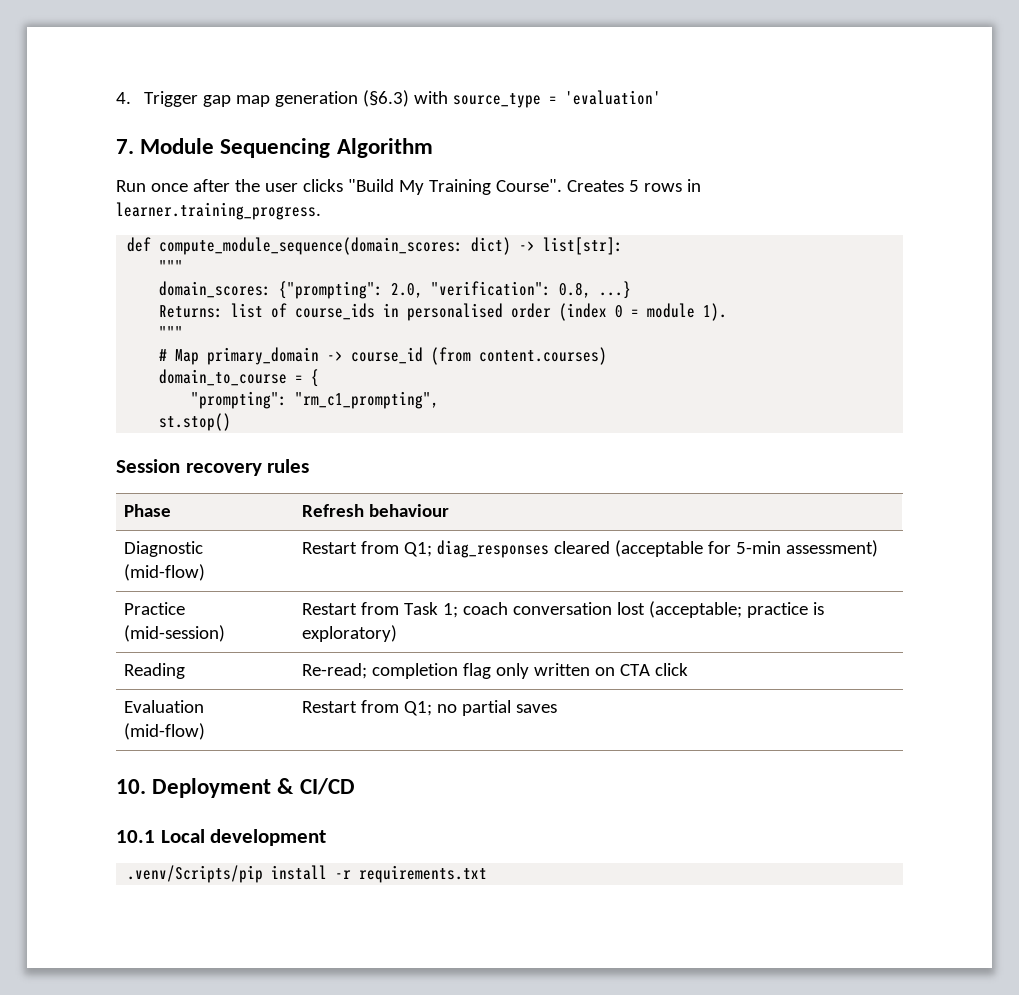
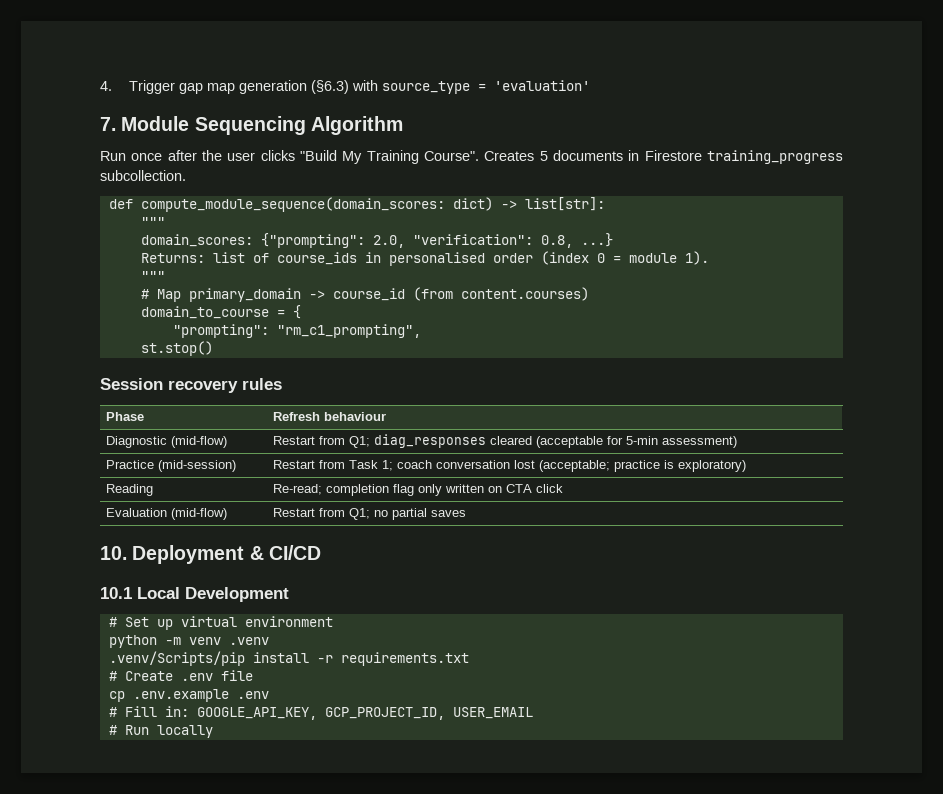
- Creates 5 rows in learner.training_progress.
+ Creates 5 documents in Firestore training_progress subcollection.
- 10.1 Local development
+ 10.1 Local Development
+ # Set up virtual environment
+ python -m venv .venv
  .venv/Scripts/pip install -r requirements.txt
+ # Create .env file
+ cp .env.example .env
+ # Fill in: GOOGLE_API_KEY, GCP_PROJECT_ID, USER_EMAIL
+ # Run locally

